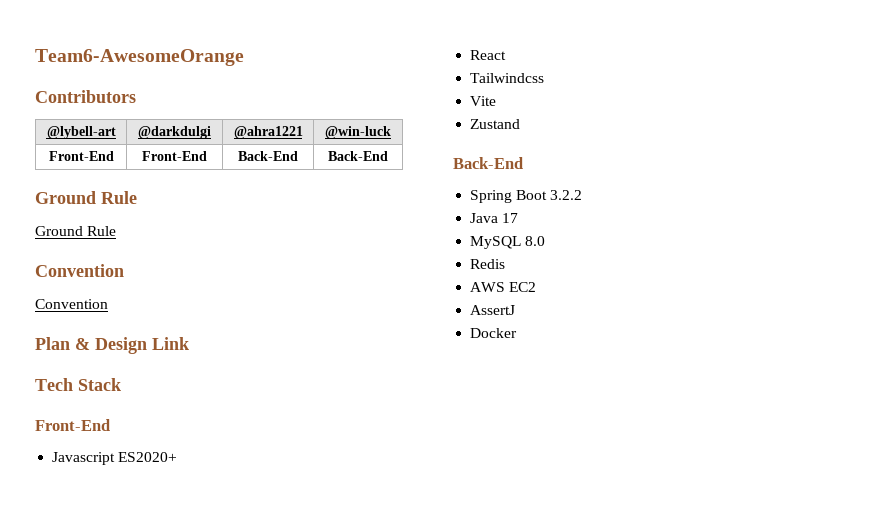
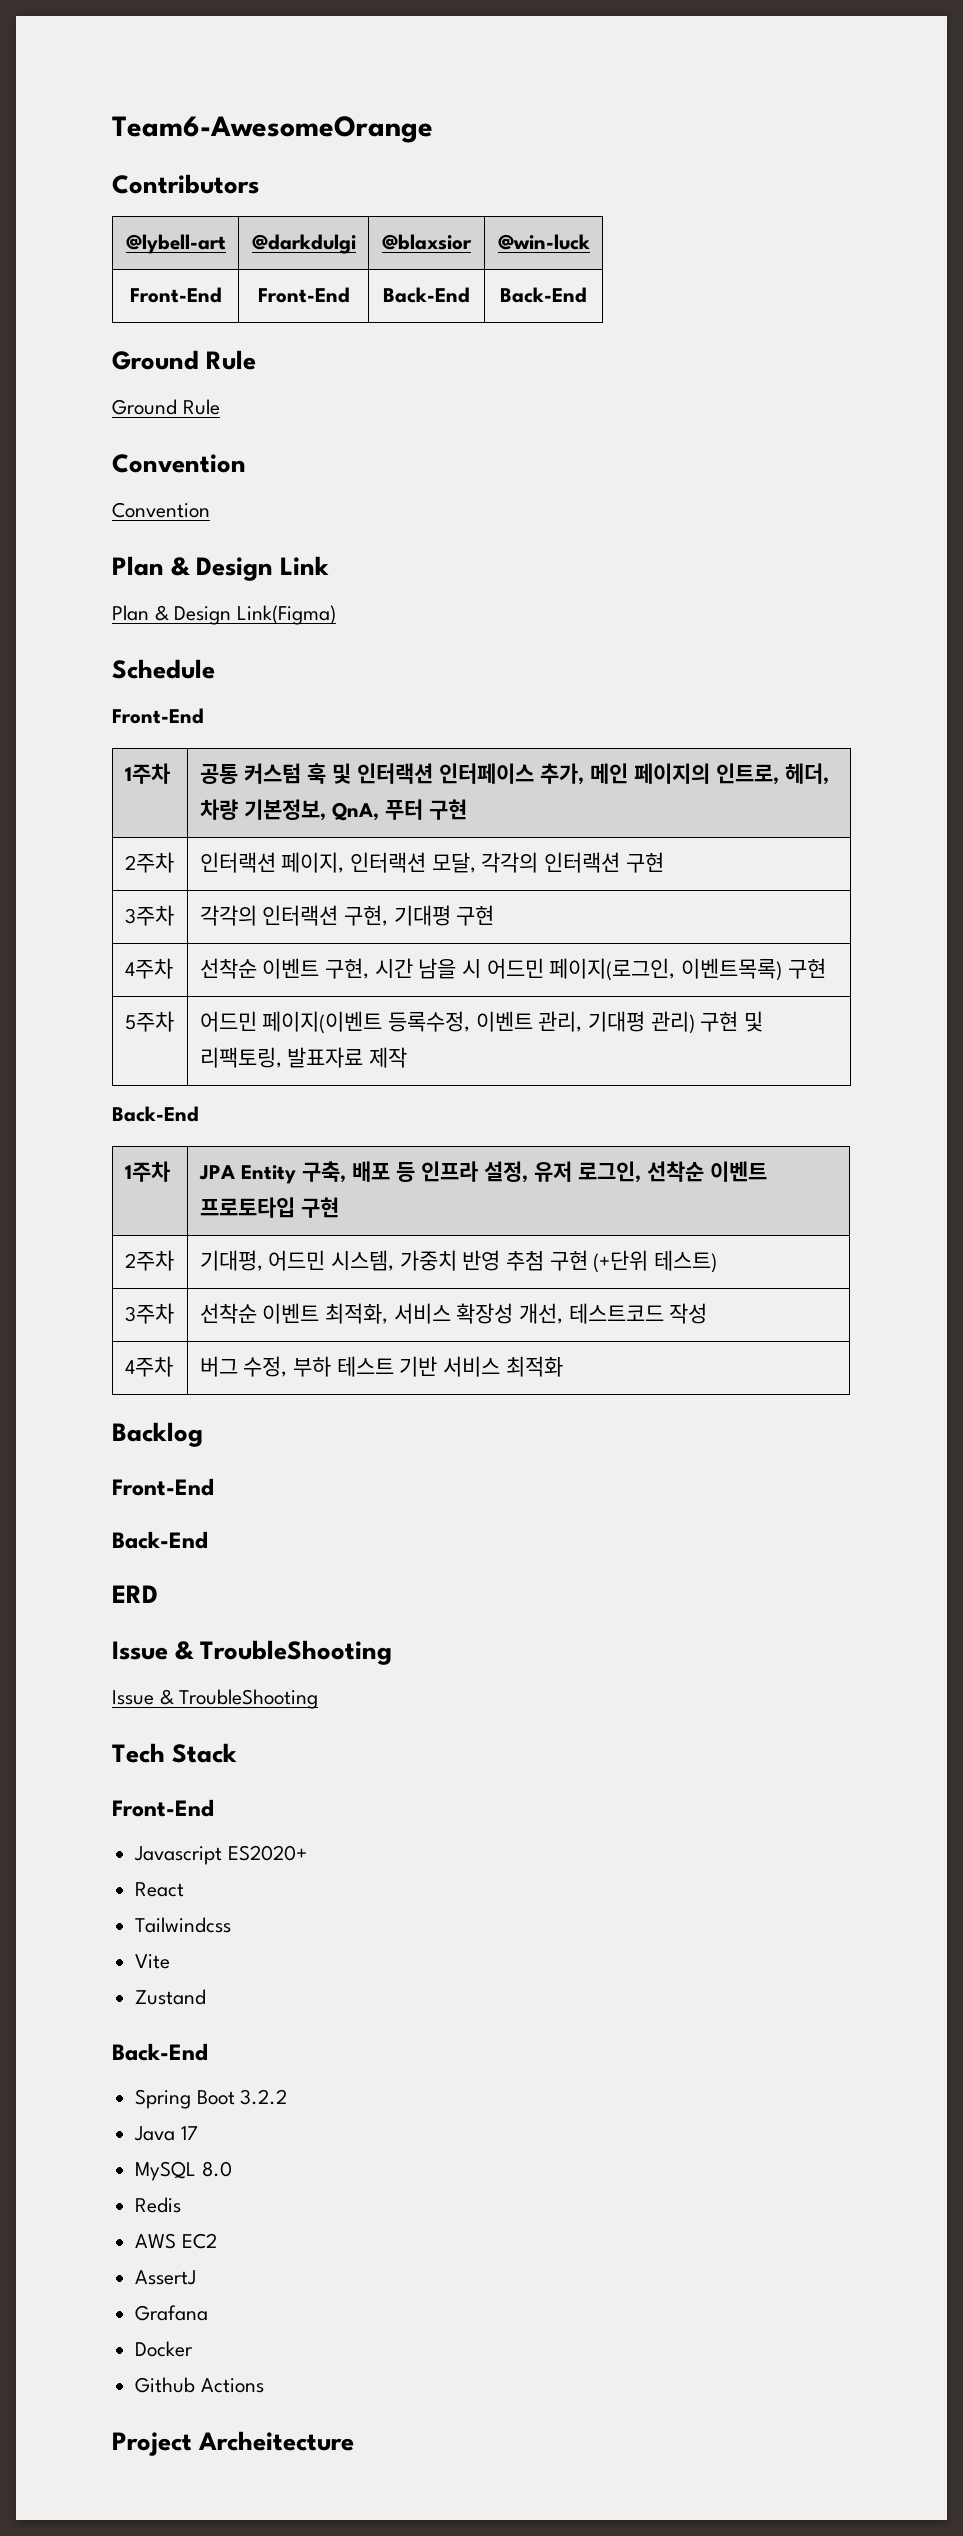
- @lybell-art | @darkdulgi | @ahra1221 | @win-luck
+ @lybell-art | @darkdulgi | @blaxsior | @win-luck
+ Plan & Design Link(Figma)
+ Schedule
+ Front-End
+ 1주차 | 공통 커스텀 훅 및 인터랙션 인터페이스 추가, 메인 페이지의 인트로, 헤더, 차량 기본정보, QnA, 푸터 구현
+ 2주차 | 인터랙션 페이지, 인터랙션 모달, 각각의 인터랙션 구현
+ 3주차 | 각각의 인터랙션 구현, 기대평 구현
+ 4주차 | 선착순 이벤트 구현, 시간 남을 시 어드민 페이지(로그인, 이벤트목록) 구현
+ 5주차 | 어드민 페이지(이벤트 등록수정, 이벤트 관리, 기대평 관리) 구현 및 리팩토링, 발표자료 제작
+ Back-End
+ 1주차 | JPA Entity 구축, 배포 등 인프라 설정, 유저 로그인, 선착순 이벤트 프로토타입 구현
+ 2주차 | 기대평, 어드민 시스템, 가중치 반영 추첨 구현 (+단위 테스트)
+ 3주차 | 선착순 이벤트 최적화, 서비스 확장성 개선, 테스트코드 작성
+ 4주차 | 버그 수정, 부하 테스트 기반 서비스 최적화
+ Backlog
+ Front-End
+ Back-End
+ ERD
+ Issue & TroubleShooting
+ Issue & TroubleShooting
+ Grafana
+ Github Actions
+ Project Archeitecture

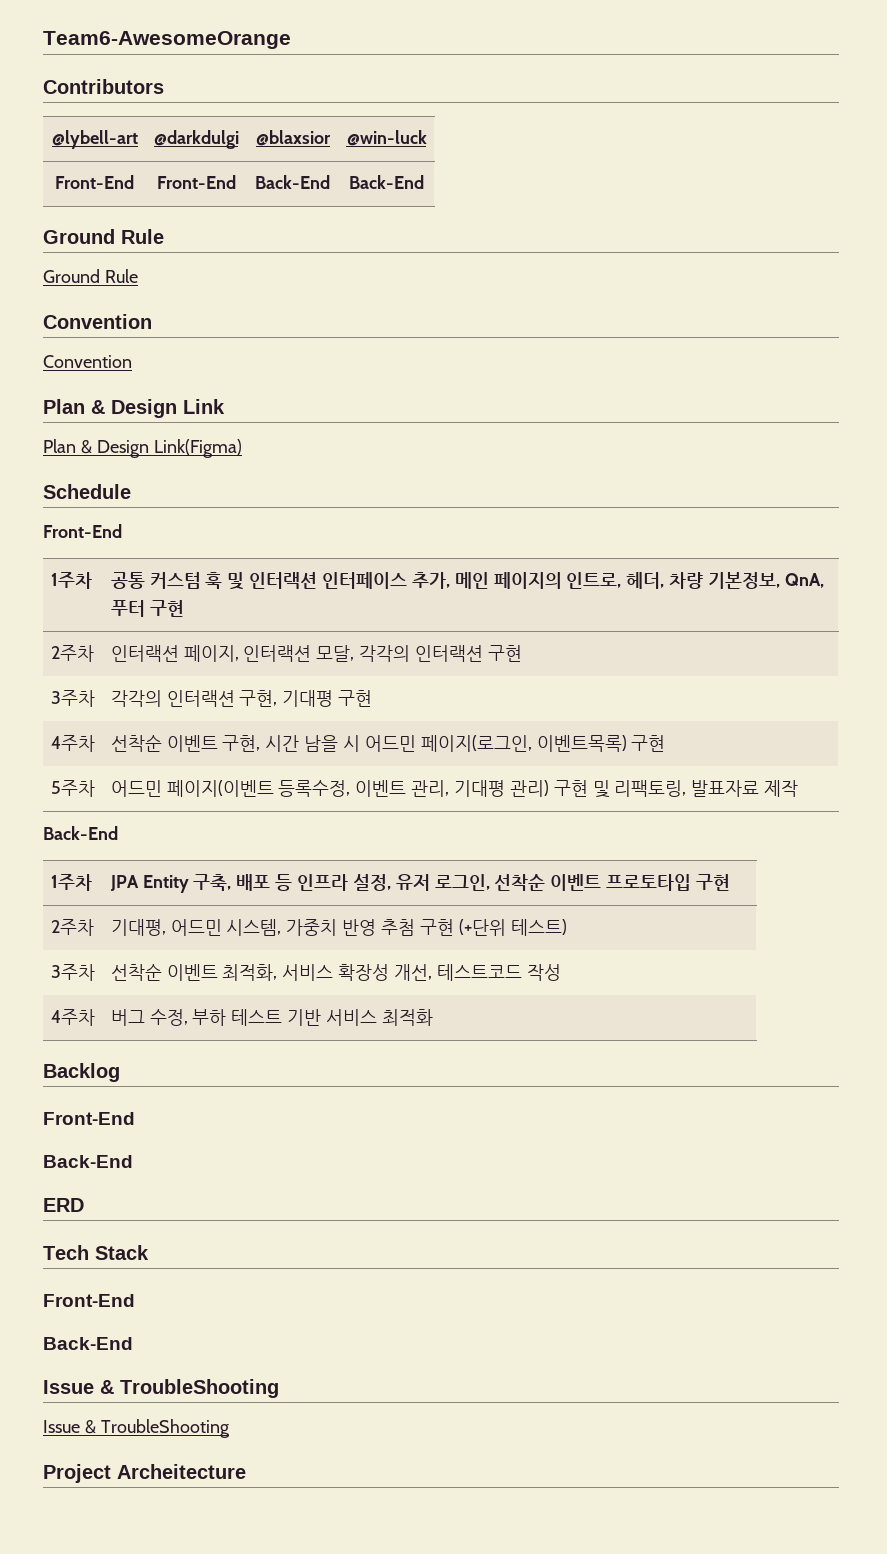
+ Tech Stack
+ Front-End
+ Back-End
- Tech Stack
- Front-End
- Javascript ES2020+
- React
- Tailwindcss
- Vite
- Zustand
- Back-End
- Spring Boot 3.2.2
- Java 17
- MySQL 8.0
- Redis
- AWS EC2
- AssertJ
- Grafana
- Docker
- Github Actions

